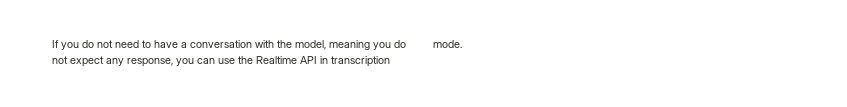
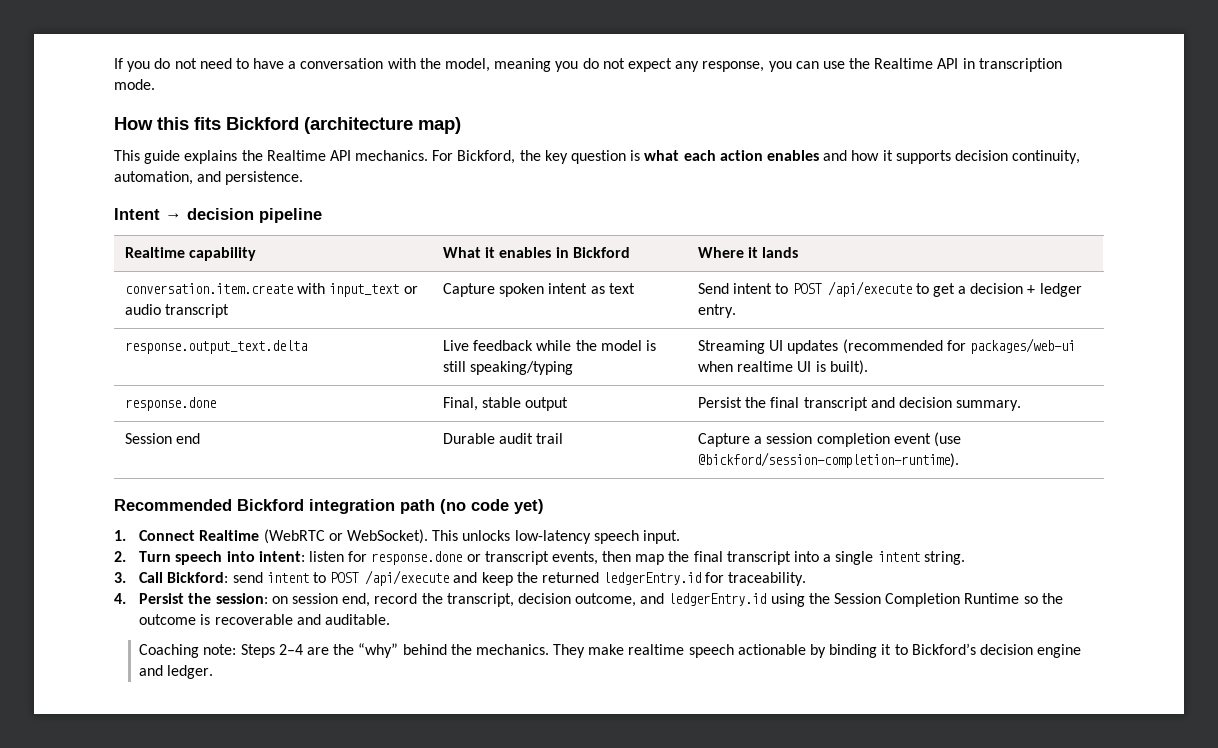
+ How this fits Bickford (architecture map)
+ This guide explains the Realtime API mechanics. For Bickford, the key question is what each action enables and how it supports decision continuity, automation, and persistence.
+ Intent → decision pipeline
+ Realtime capability | What it enables in Bickford | Where it lands
+ conversation.item.create with input_text or audio transcript | Capture spoken intent as text | Send intent to POST /api/execute to get a decision + ledger entry.
+ response.output_text.delta | Live feedback while the model is still speaking/typing | Streaming UI updates (recommended for packages/web-ui when realtime UI is built).
+ response.done | Final, stable output | Persist the final transcript and decision summary.
+ Session end | Durable audit trail | Capture a session completion event (use @bickford/session-completion-runtime).
+ Recommended Bickford integration path (no code yet)
+ 1. Connect Realtime (WebRTC or WebSocket). This unlocks low-latency speech input.
+ 2. Turn speech into intent: listen for response.done or transcript events, then map the final transcript into a single intent string.
+ 3. Call Bickford: send intent to POST /api/execute and keep the returned ledgerEntry.id for traceability.
+ 4. Persist the session: on session end, record the transcript, decision outcome, and ledgerEntry.id using the Session Completion Runtime so the outcome is recoverable and auditable.
+ Coaching note: Steps 2–4 are the “why” behind the mechanics. They make realtime speech actionable by binding it to Bickford’s decision engine and ledger.

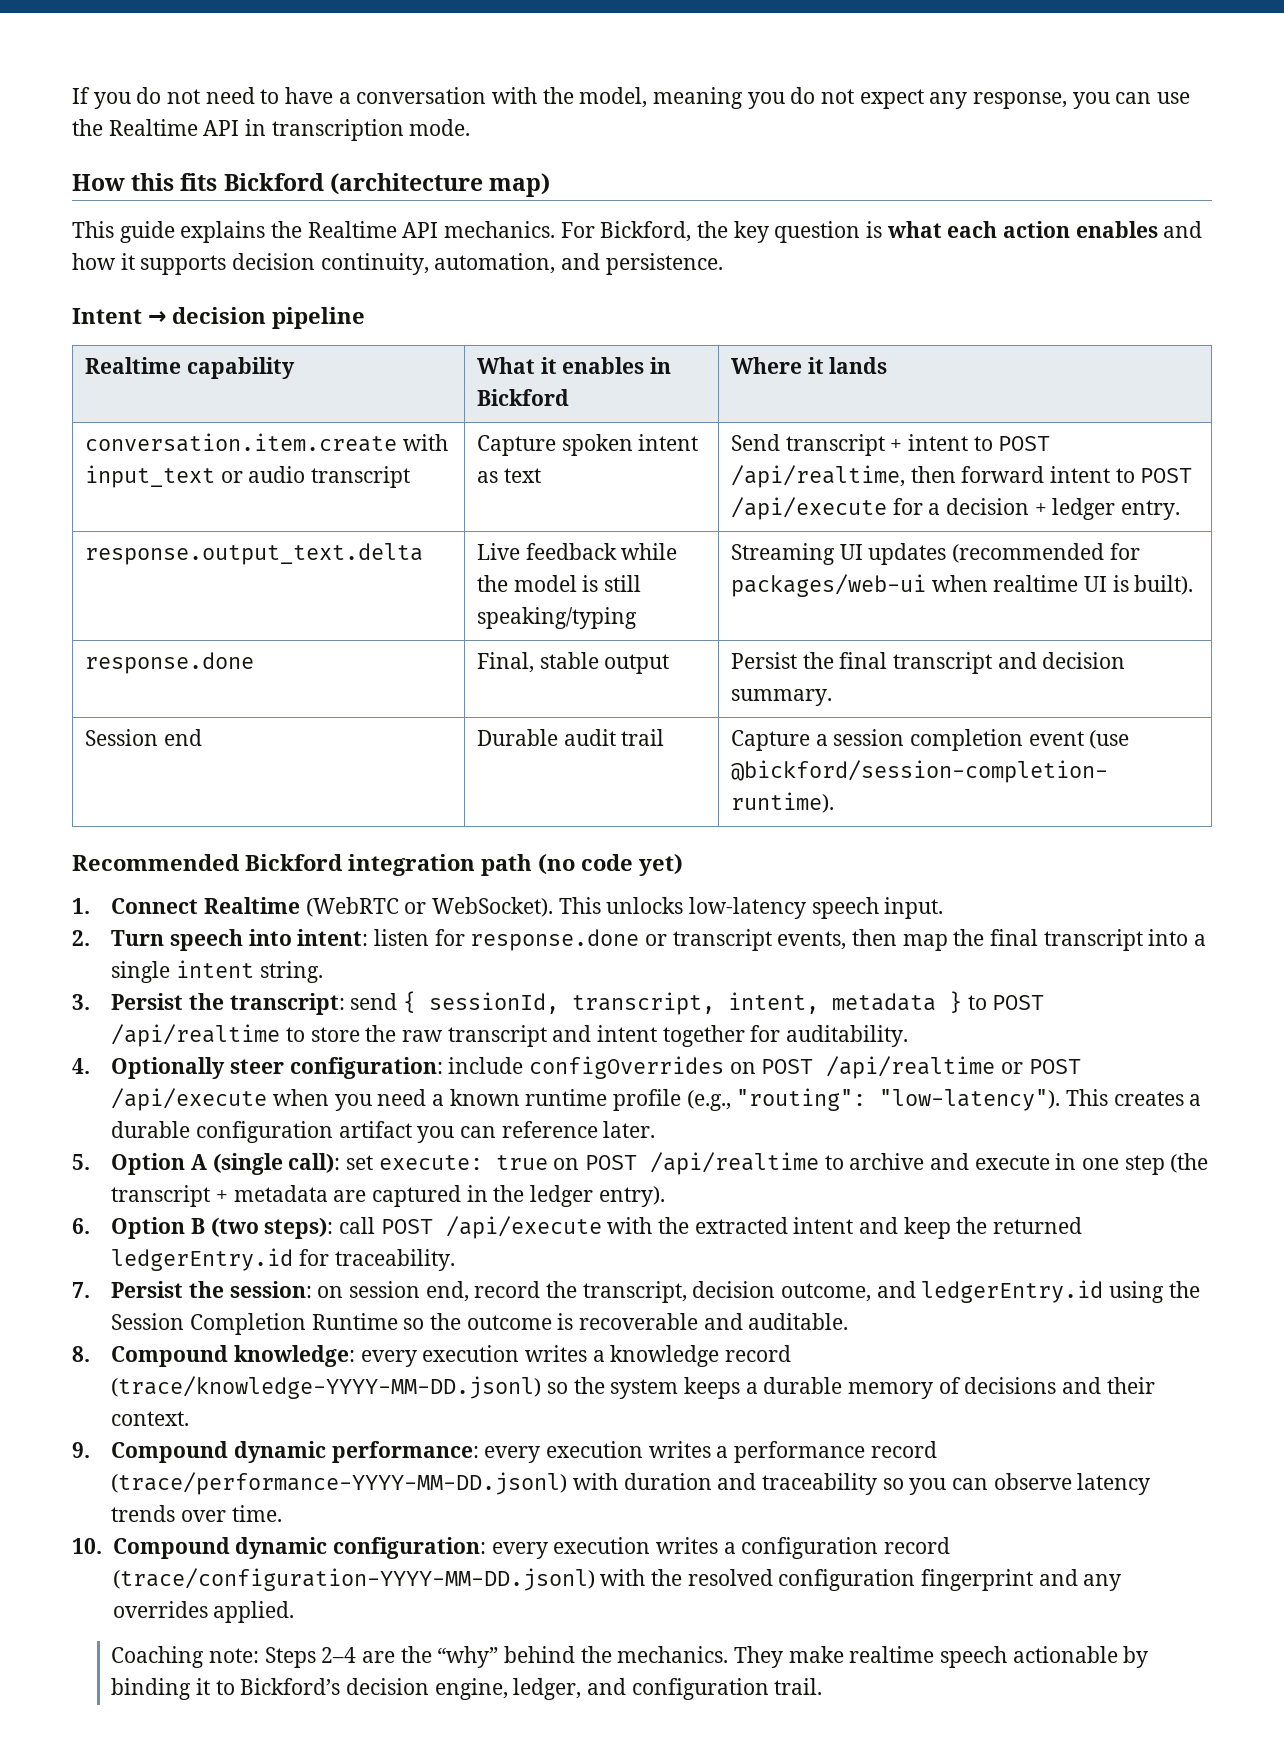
- conversation.item.create with input_text or audio transcript | Capture spoken intent as text | Send intent to POST /api/execute to get a decision + ledger entry.
+ conversation.item.create with input_text or audio transcript | Capture spoken intent as text | Send transcript + intent to POST /api/realtime, then forward intent to POST /api/execute for a decision + ledger entry.
- 3. Call Bickford: send intent to POST /api/execute and keep the returned ledgerEntry.id for traceability.
+ 3. Persist the transcript: send { sessionId, transcript, intent, metadata } to POST /api/realtime to store the raw transcript and intent together for auditability.
+ 4. Optionally steer configuration: include configOverrides on POST /api/realtime or POST /api/execute when you need a known runtime profile (e.g., "routing": "low-latency"). This creates a durable configuration artifact you can reference later.
+ 5. Option A (single call): set execute: true on POST /api/realtime to archive and execute in one step (the transcript + metadata are captured in the ledger entry).
+ 6. Option B (two steps): call POST /api/execute with the extracted intent and keep the returned ledgerEntry.id for traceability.
- 4. Persist the session: on session end, record the transcript, decision outcome, and ledgerEntry.id using the Session Completion Runtime so the outcome is recoverable and auditable.
+ 7. Persist the session: on session end, record the transcript, decision outcome, and ledgerEntry.id using the Session Completion Runtime so the outcome is recoverable and auditable.
+ 8. Compound knowledge: every execution writes a knowledge record (trace/knowledge-YYYY-MM-DD.jsonl) so the system keeps a durable memory of decisions and their context.
+ 9. Compound dynamic performance: every execution writes a performance record (trace/performance-YYYY-MM-DD.jsonl) with duration and traceability so you can observe latency trends over time.
+ 10. Compound dynamic configuration: every execution writes a configuration record (trace/configuration-YYYY-MM-DD.jsonl) with the resolved configuration fingerprint and any overrides applied.
- They make realtime speech actionable by binding it to Bickford’s decision engine and ledger.
+ They make realtime speech actionable by binding it to Bickford’s decision engine, ledger, and configuration trail.

